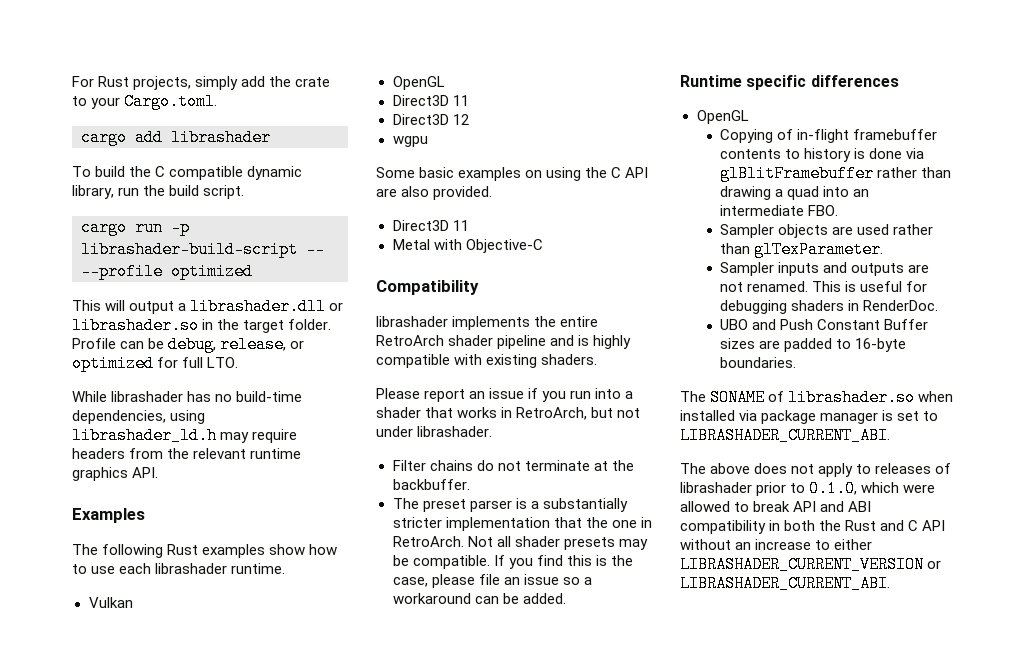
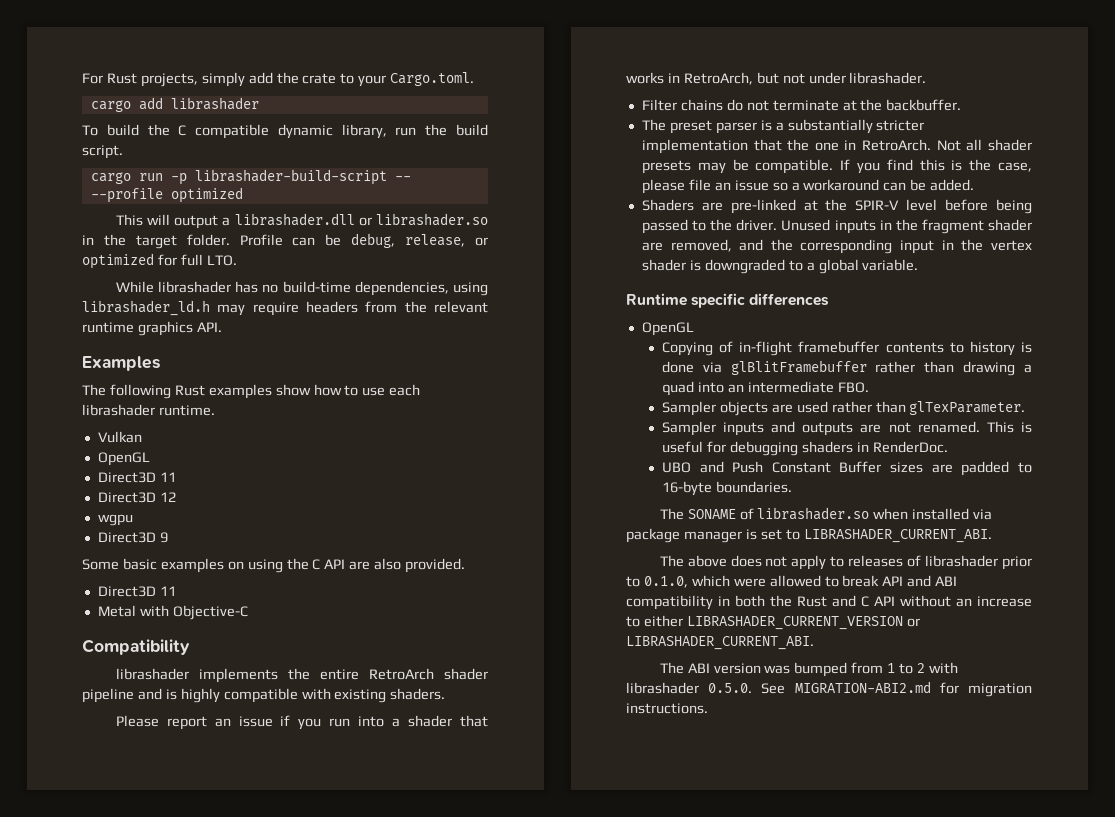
+ Direct3D 9
+ Shaders are pre-linked at the SPIR-V level before being passed to the driver. Unused inputs in the fragment shader are removed, and the corresponding input in the vertex shader is downgraded to a global variable.
+ The ABI version was bumped from 1 to 2 with librashader 0.5.0. See MIGRATION-ABI2.md for migration instructions.

